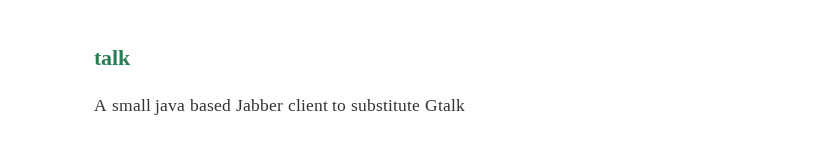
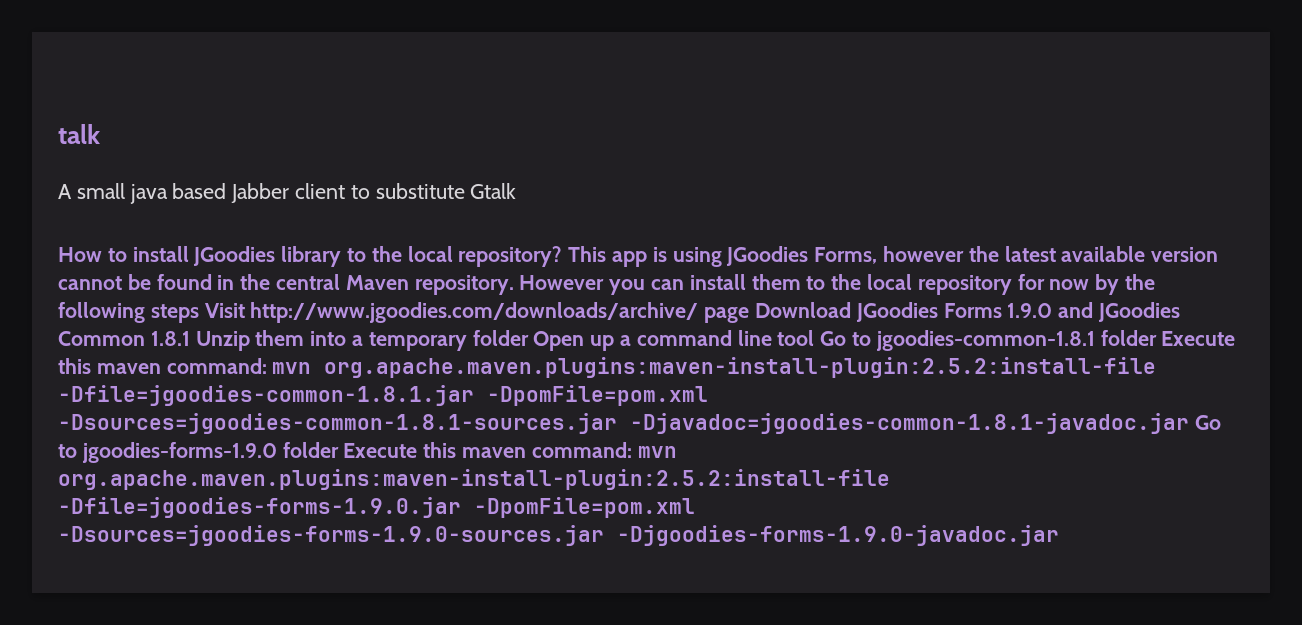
+ How to install JGoodies library to the local repository? This app is using JGoodies Forms, however the latest available version cannot be found in the central Maven repository. However you can install them to the local repository for now by the following steps Visit http://www.jgoodies.com/downloads/archive/ page Download JGoodies Forms 1.9.0 and JGoodies Common 1.8.1 Unzip them into a temporary folder Open up a command line tool Go to jgoodies-common-1.8.1 folder Execute this maven command: mvn org.apache.maven.plugins:maven-install-plugin:2.5.2:install-file -Dfile=jgoodies-common-1.8.1.jar -DpomFile=pom.xml -Dsources=jgoodies-common-1.8.1-sources.jar -Djavadoc=jgoodies-common-1.8.1-javadoc.jar Go to jgoodies-forms-1.9.0 folder Execute this maven command: mvn org.apache.maven.plugins:maven-install-plugin:2.5.2:install-file -Dfile=jgoodies-forms-1.9.0.jar -DpomFile=pom.xml -Dsources=jgoodies-forms-1.9.0-sources.jar -Djgoodies-forms-1.9.0-javadoc.jar

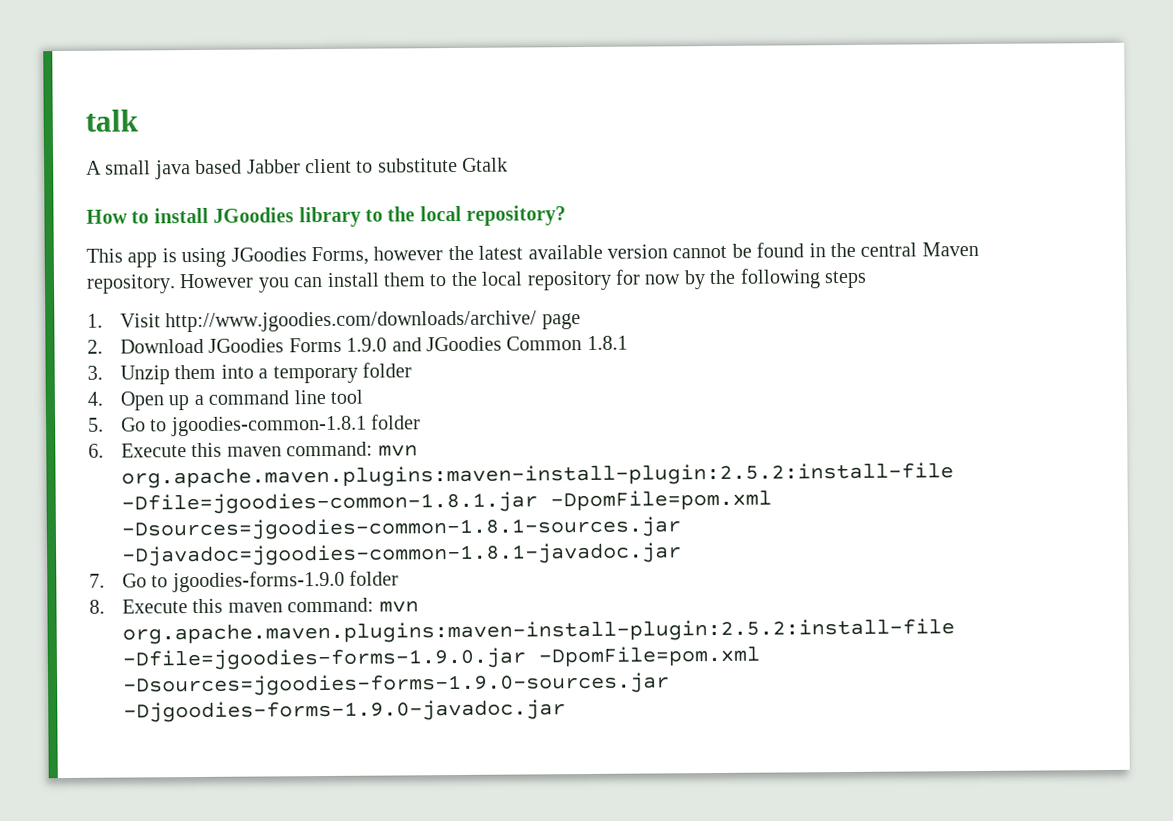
- How to install JGoodies library to the local repository? This app is using JGoodies Forms, however the latest available version cannot be found in the central Maven repository.
+ How to install JGoodies library to the local repository?
+ This app is using JGoodies Forms, however the latest available version cannot be found in the central Maven repository.
- However you can install them to the local repository for now by the following steps Visit http://www.jgoodies.com/downloads/archive/ page Download JGoodies Forms 1.9.0 and JGoodies Common 1.8.1 Unzip them into a temporary folder Open up a command line tool Go to jgoodies-common-1.8.1 folder Execute this maven command:
+ However you can install them to the local repository for now by the following steps
+ 1. Visit http://www.jgoodies.com/downloads/archive/ page
+ 2. Download JGoodies Forms 1.9.0 and JGoodies Common 1.8.1
+ 3. Unzip them into a temporary folder
+ 4. Open up a command line tool
+ 5. Go to jgoodies-common-1.8.1 folder
+ 6. Execute this maven command:
- mvn org.apache.maven.plugins:maven-install-plugin:2.5.2:install-file -Dfile=jgoodies-common-1.8.1.jar -DpomFile=pom.xml -Dsources=jgoodies-common-1.8.1-sources.jar -Djavadoc=jgoodies-common-1.8.1-javadoc.jar Go to jgoodies-forms-1.9.0 folder Execute this maven command:
+ mvn org.apache.maven.plugins:maven-install-plugin:2.5.2:install-file -Dfile=jgoodies-common-1.8.1.jar -DpomFile=pom.xml -Dsources=jgoodies-common-1.8.1-sources.jar -Djavadoc=jgoodies-common-1.8.1-javadoc.jar
+ 7. Go to jgoodies-forms-1.9.0 folder
+ 8. Execute this maven command:

